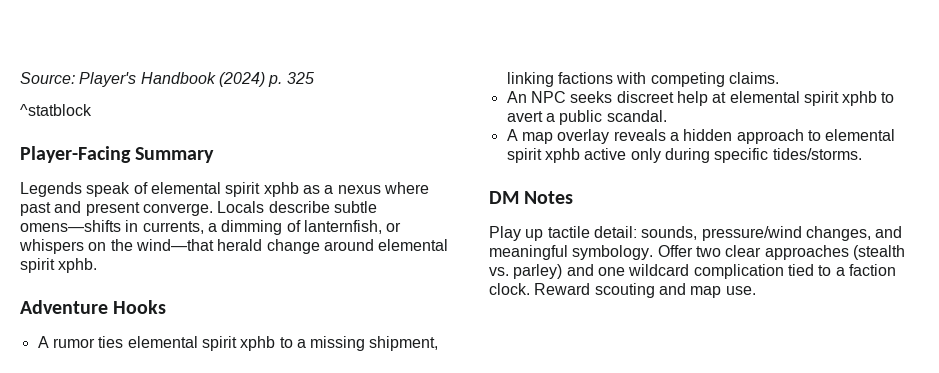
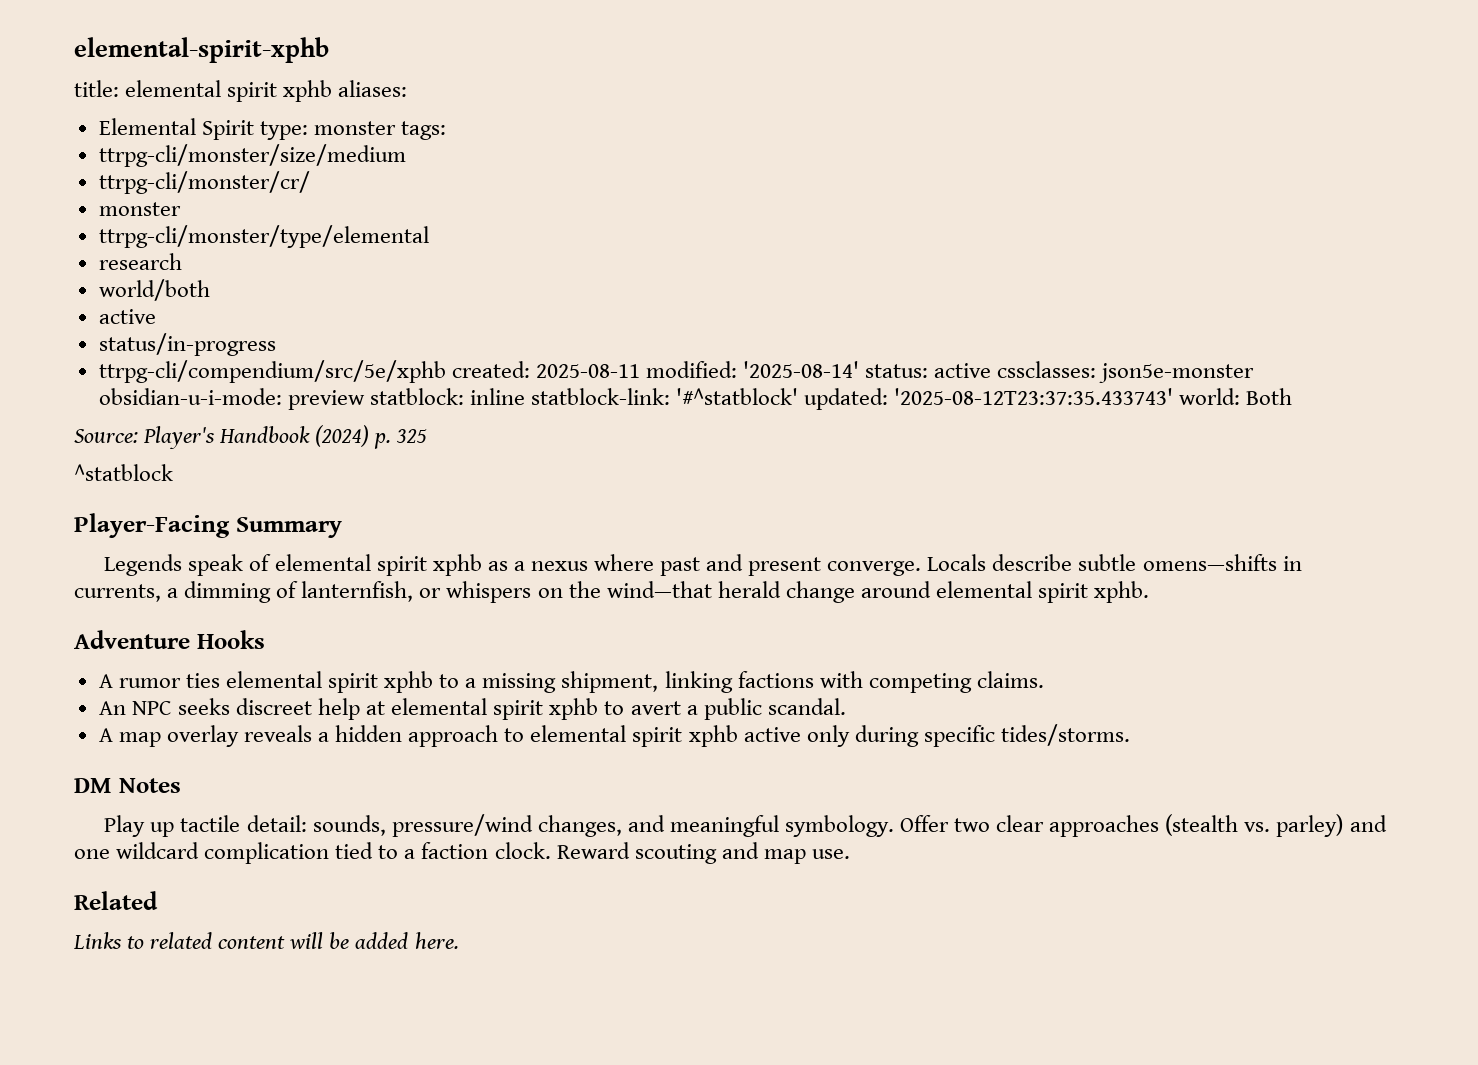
+ elemental-spirit-xphb
+ title: elemental spirit xphb aliases:
+ Elemental Spirit type: monster tags:
+ ttrpg-cli/monster/size/medium
+ ttrpg-cli/monster/cr/
+ monster
+ ttrpg-cli/monster/type/elemental
+ research
+ world/both
+ active
+ status/in-progress
+ ttrpg-cli/compendium/src/5e/xphb created: 2025-08-11 modified: '2025-08-14' status: active cssclasses: json5e-monster obsidian-u-i-mode: preview statblock: inline statblock-link: '#^statblock' updated: '2025-08-12T23:37:35.433743' world: Both
+ Related
+ Links to related content will be added here.

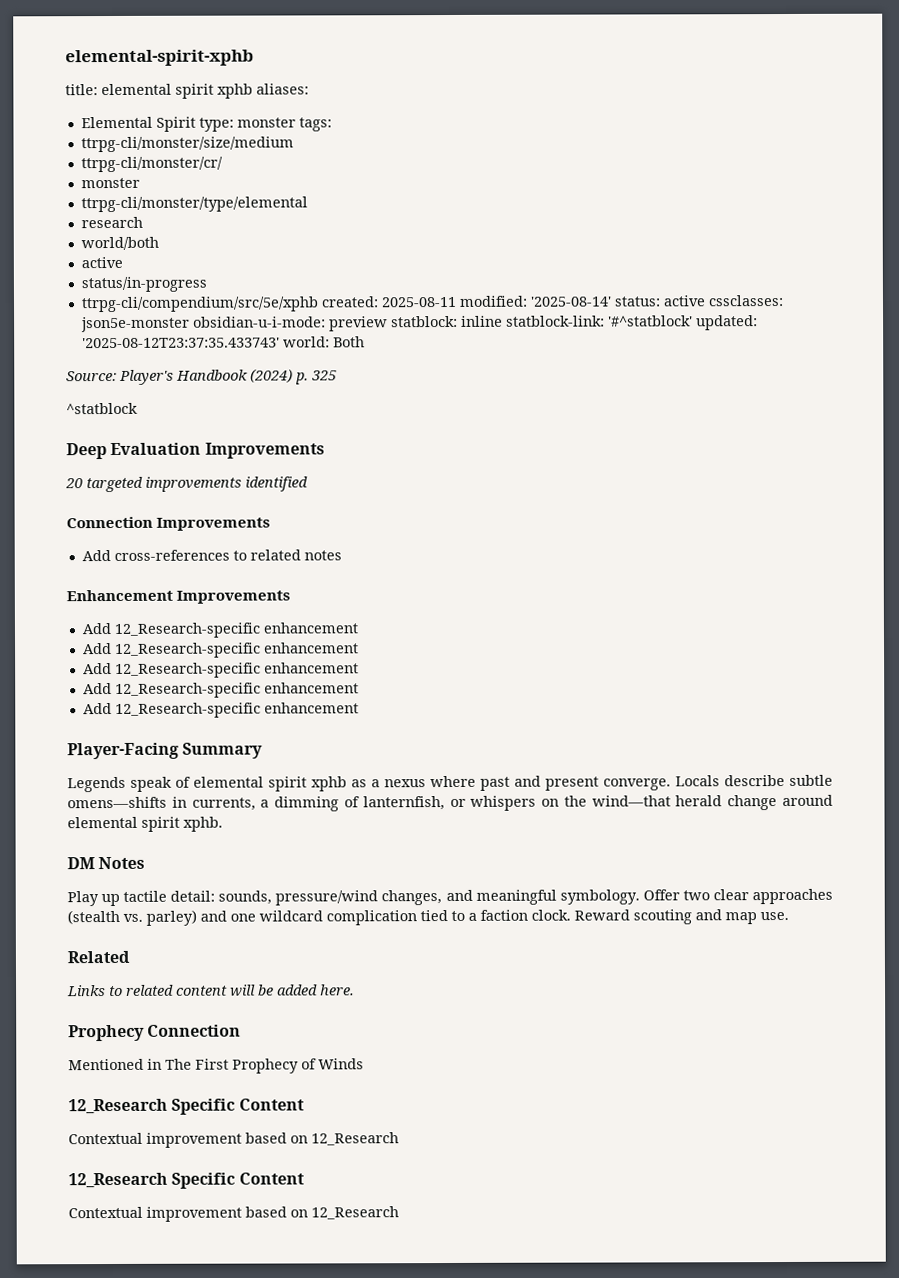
+ Deep Evaluation Improvements
+ 20 targeted improvements identified
+ Connection Improvements
+ Add cross-references to related notes
+ Enhancement Improvements
+ Add 12_Research-specific enhancement
+ Add 12_Research-specific enhancement
+ Add 12_Research-specific enhancement
+ Add 12_Research-specific enhancement
+ Add 12_Research-specific enhancement
- Adventure Hooks
- A rumor ties elemental spirit xphb to a missing shipment, linking factions with competing claims.
- An NPC seeks discreet help at elemental spirit xphb to avert a public scandal.
- A map overlay reveals a hidden approach to elemental spirit xphb active only during specific tides/storms.
+ Prophecy Connection
+ Mentioned in The First Prophecy of Winds
+ 12_Research Specific Content
+ Contextual improvement based on 12_Research
+ 12_Research Specific Content
+ Contextual improvement based on 12_Research

